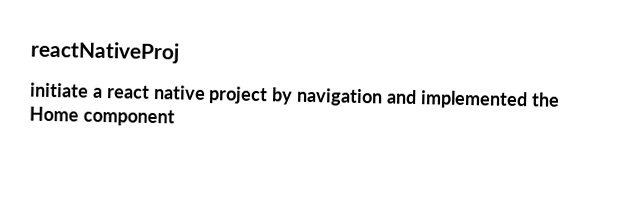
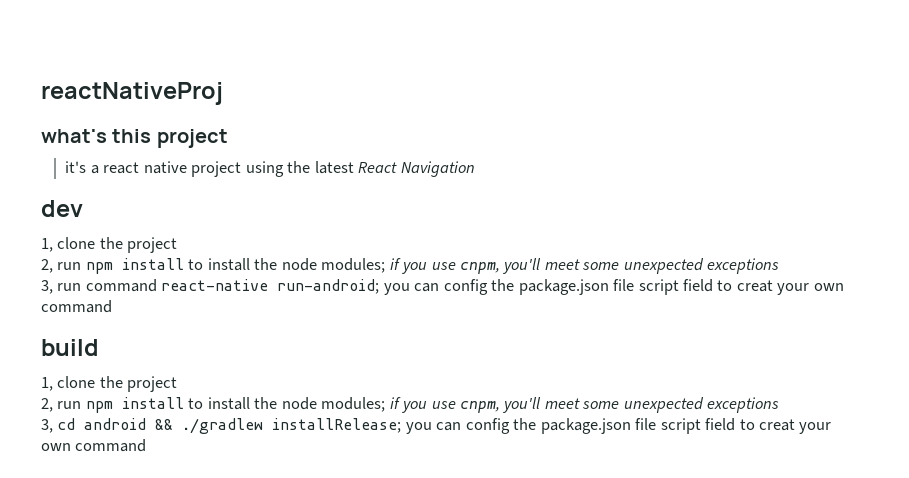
- initiate a react native project by navigation and implemented the Home component
+ what's this project
+ it's a react native project using the latest React Navigation
+ dev
+ 1, clone the project
+ 2, run npm install to install the node modules; if you use cnpm, you'll meet some unexpected exceptions
+ 3, run command react-native run-android; you can config the package.json file script field to creat your own command
+ build
+ 1, clone the project
+ 2, run npm install to install the node modules; if you use cnpm, you'll meet some unexpected exceptions
+ 3, cd android && ./gradlew installRelease; you can config the package.json file script field to creat your own command

